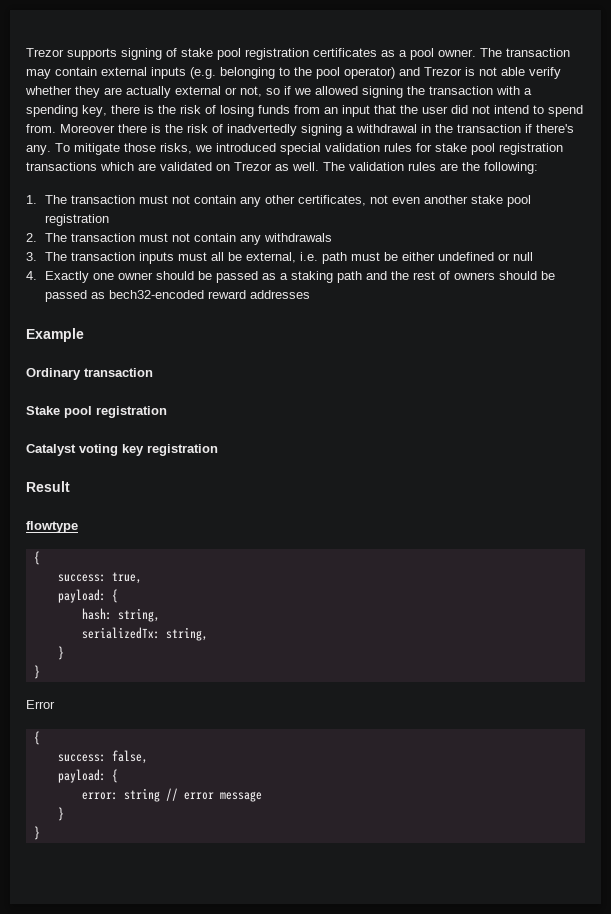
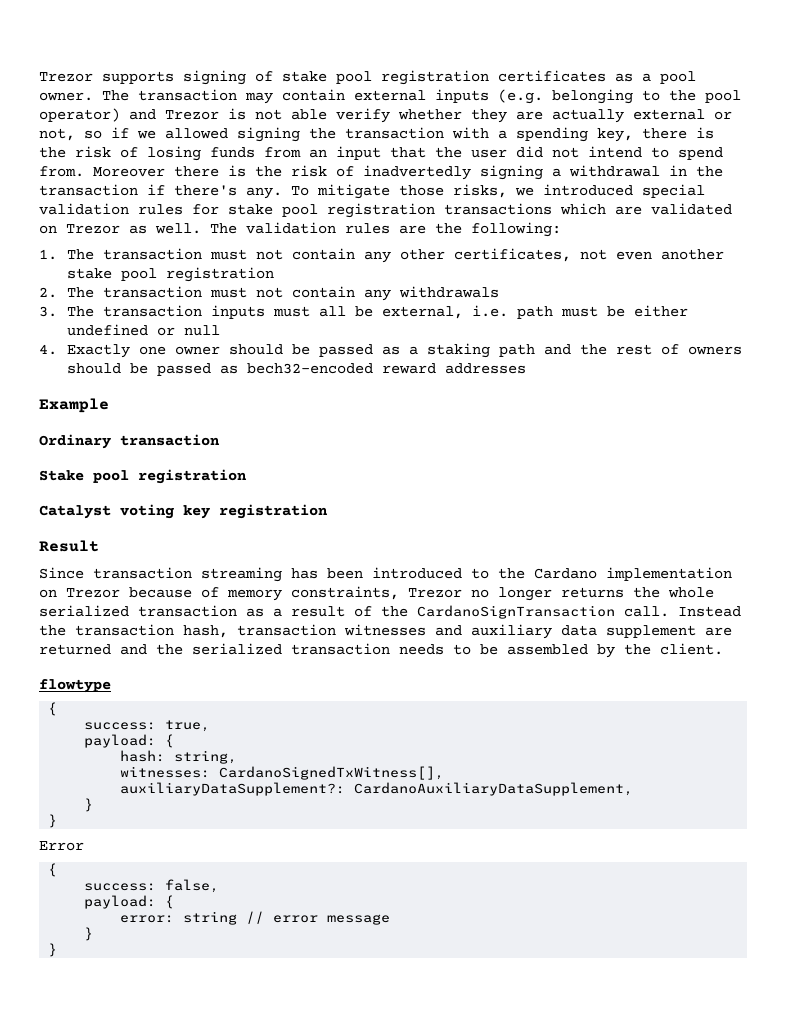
+ Since transaction streaming has been introduced to the Cardano implementation on Trezor because of memory constraints, Trezor no longer returns the whole serialized transaction as a result of the CardanoSignTransaction call. Instead the transaction hash, transaction witnesses and auxiliary data supplement are returned and the serialized transaction needs to be assembled by the client.
- serializedTx: string,
+ witnesses: CardanoSignedTxWitness[],
+ auxiliaryDataSupplement?: CardanoAuxiliaryDataSupplement,

